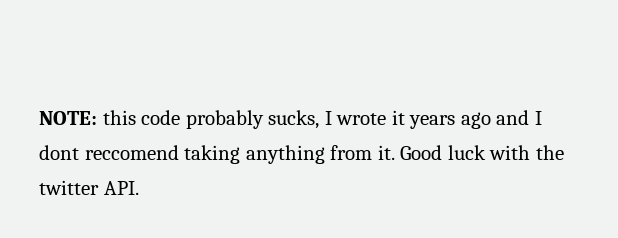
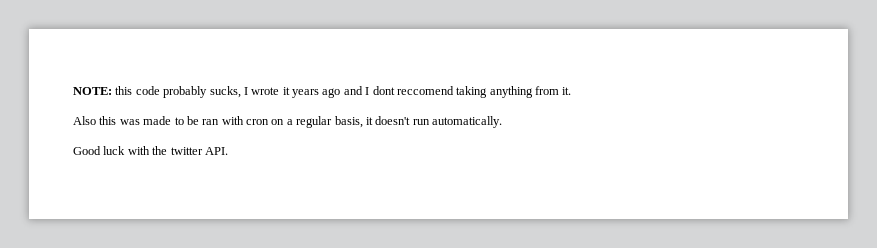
- NOTE: this code probably sucks, I wrote it years ago and I dont reccomend taking anything from it. Good luck with the twitter API.
+ NOTE: this code probably sucks, I wrote it years ago and I dont reccomend taking anything from it.
+ Also this was made to be ran with cron on a regular basis, it doesn't run automatically.
+ Good luck with the twitter API.

